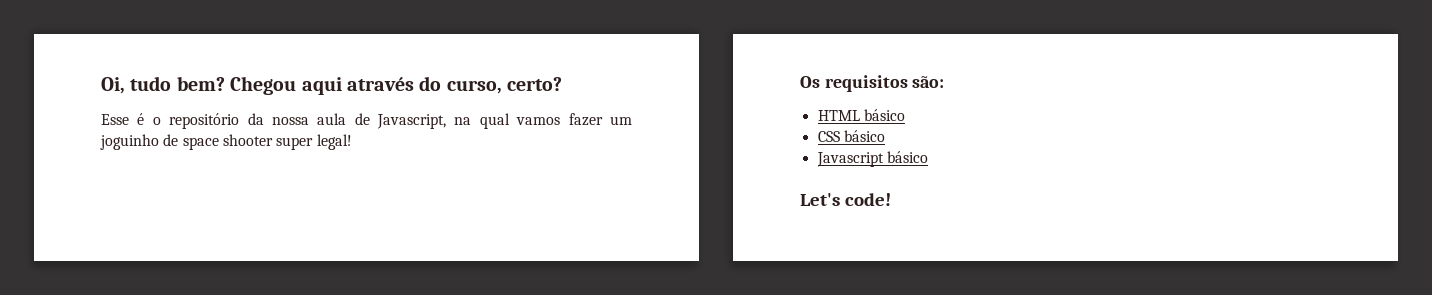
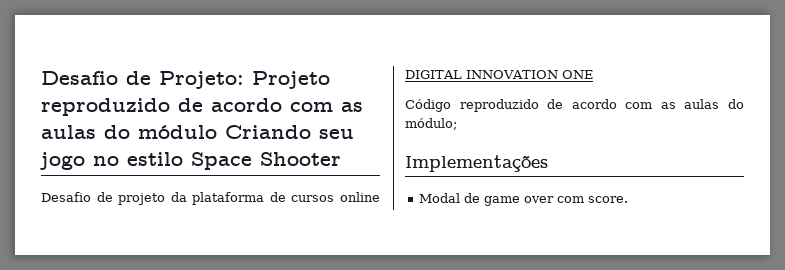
- Oi, tudo bem? Chegou aqui através do curso, certo?
- Esse é o repositório da nossa aula de Javascript, na qual vamos fazer um joguinho de space shooter super legal!
- Os requisitos são:
- HTML básico
- CSS básico
- Javascript básico
- Let's code!
+ Desafio de Projeto: Projeto reproduzido de acordo com as aulas do módulo Criando seu jogo no estilo Space Shooter
+ Desafio de projeto da plataforma de cursos online DIGITAL INNOVATION ONE
+ Código reproduzido de acordo com as aulas do módulo;
+ Implementações
+ Modal de game over com score.

